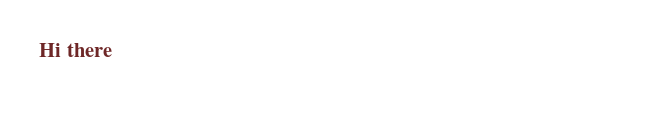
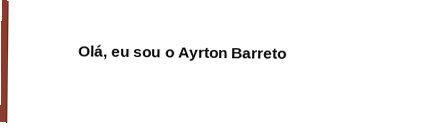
- Hi there
+ Olá, eu sou o Ayrton Barreto

